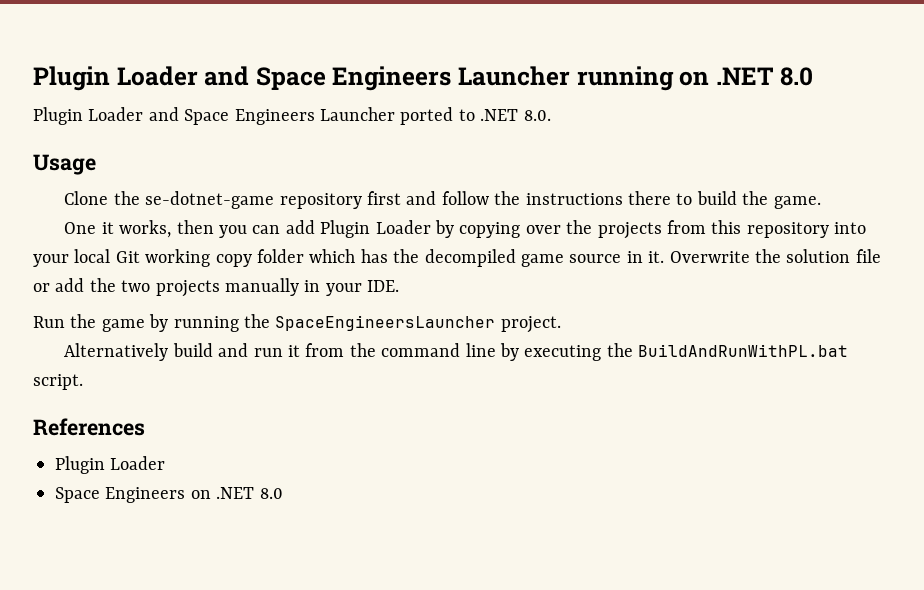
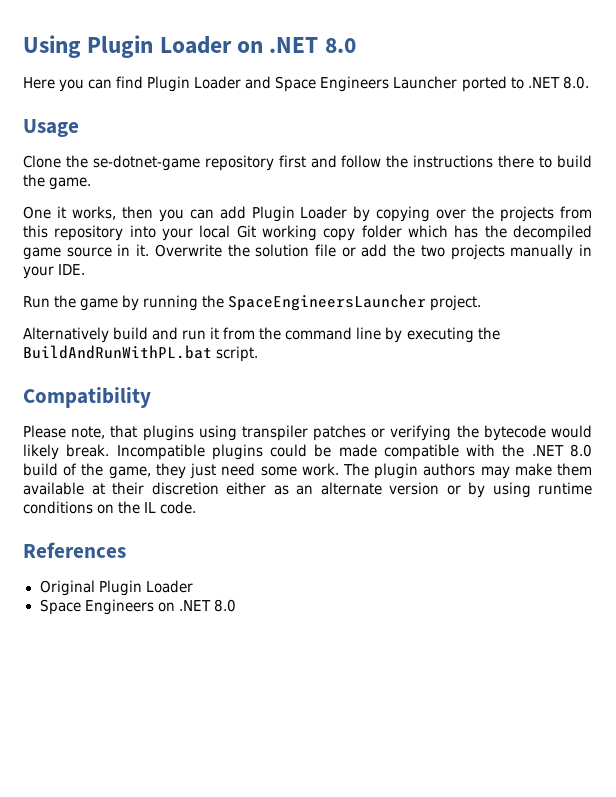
- Plugin Loader and Space Engineers Launcher running on .NET 8.0
+ Using Plugin Loader on .NET 8.0
- Plugin Loader and Space Engineers Launcher ported to .NET 8.0.
+ Here you can find Plugin Loader and Space Engineers Launcher ported to .NET 8.0.
+ Compatibility
+ Please note, that plugins using transpiler patches or verifying the bytecode would likely break. Incompatible plugins could be made compatible with the .NET 8.0 build of the game, they just need some work. The plugin authors may make them available at their discretion either as an alternate version or by using runtime conditions on the IL code.
  References
- Plugin Loader
+ Original Plugin Loader

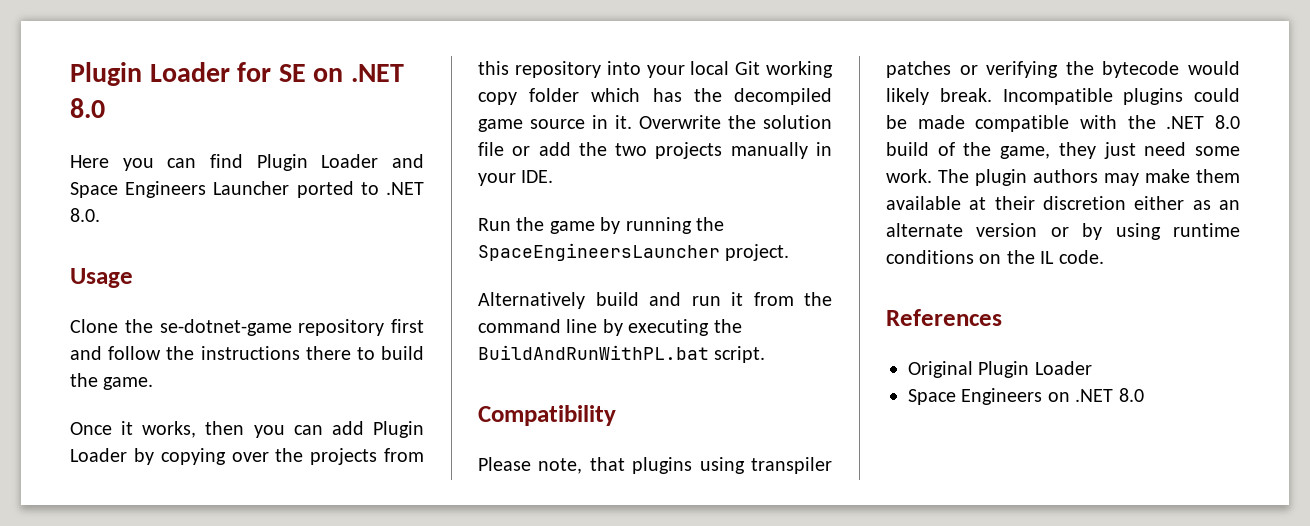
- Using Plugin Loader on .NET 8.0
+ Plugin Loader for SE on .NET 8.0
- One it works, then you can add Plugin Loader by copying over the projects from this repository into your local Git working copy folder which has the decompiled game source in it.
+ Once it works, then you can add Plugin Loader by copying over the projects from this repository into your local Git working copy folder which has the decompiled game source in it.

